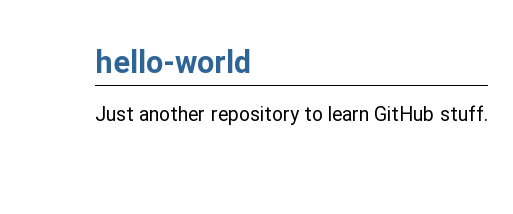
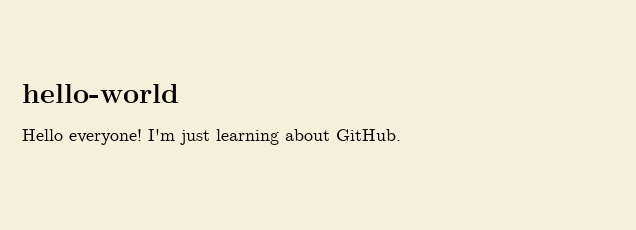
- Just another repository to learn GitHub stuff.
+ Hello everyone! I'm just learning about GitHub.

